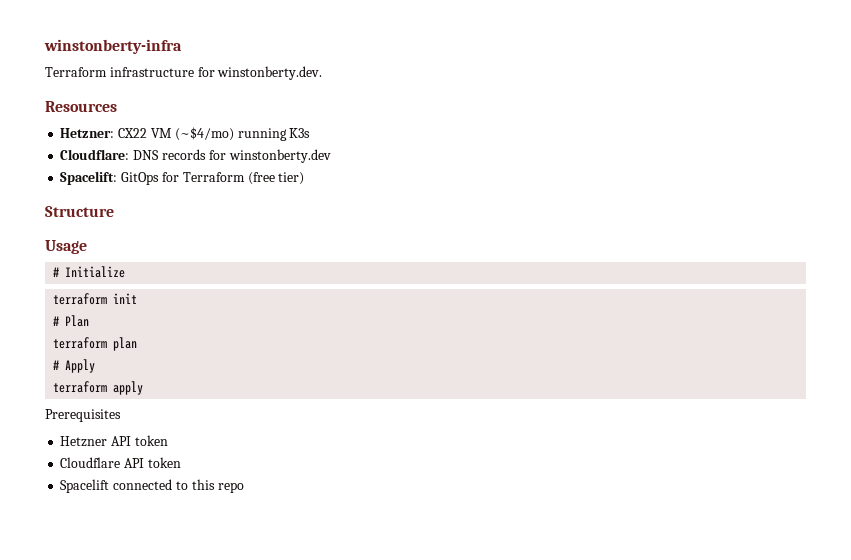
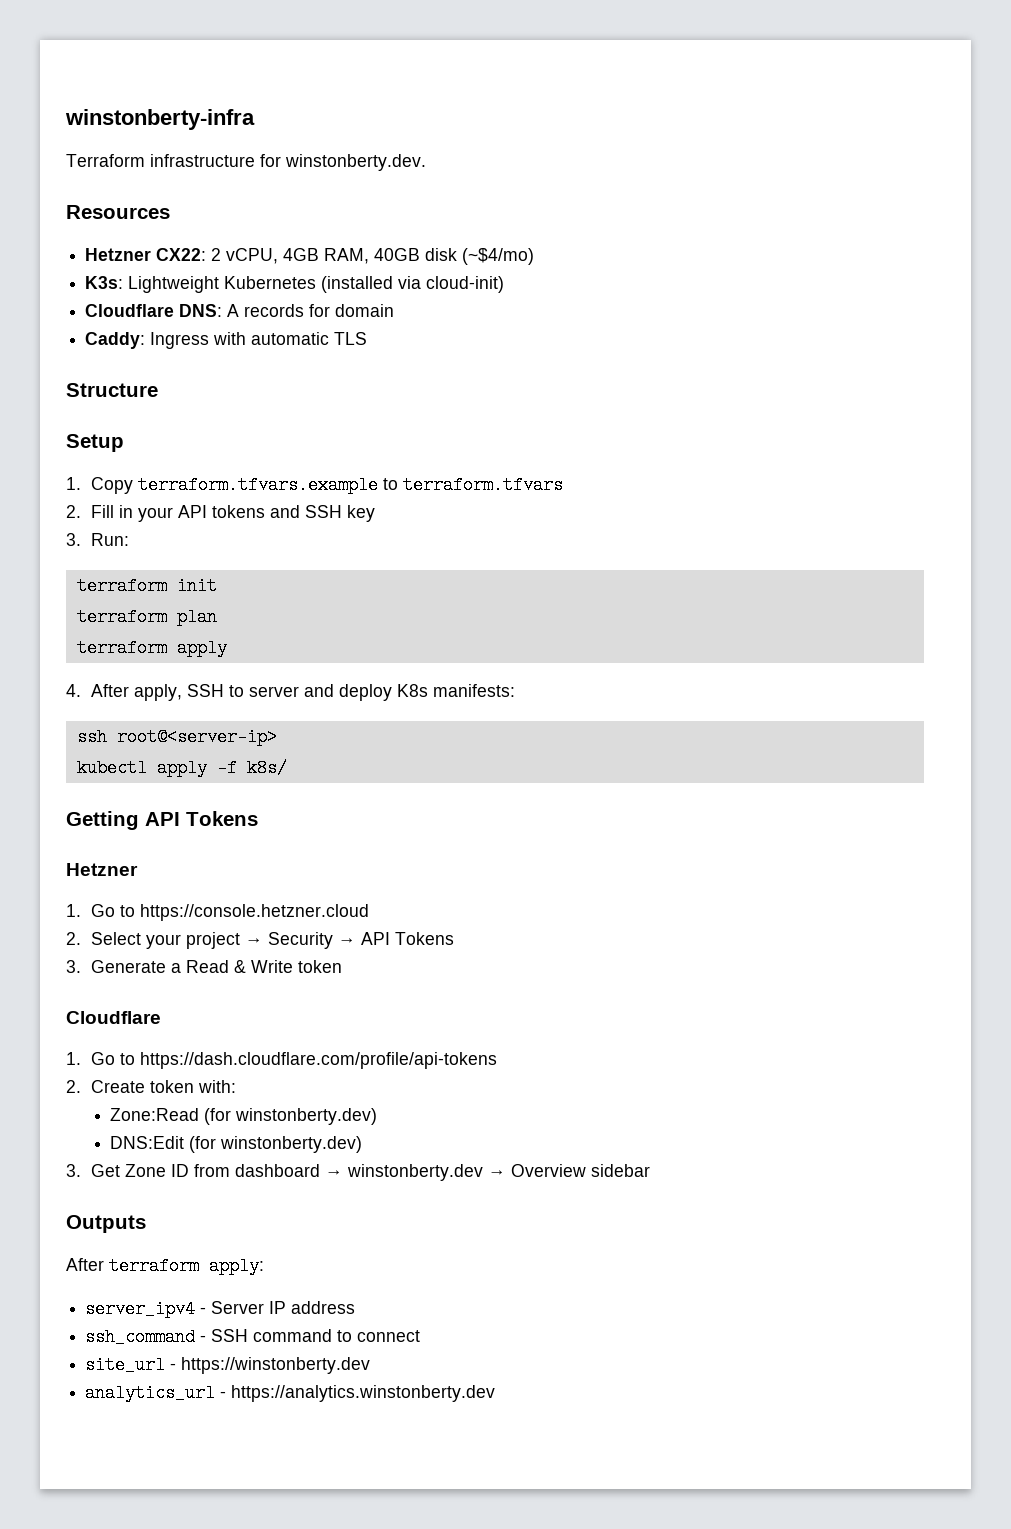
- Hetzner: CX22 VM (~$4/mo) running K3s
- Cloudflare: DNS records for winstonberty.dev
- Spacelift: GitOps for Terraform (free tier)
+ Hetzner CX22: 2 vCPU, 4GB RAM, 40GB disk (~$4/mo)
+ K3s: Lightweight Kubernetes (installed via cloud-init)
+ Cloudflare DNS: A records for domain
+ Caddy: Ingress with automatic TLS
  Structure
- Usage
- # Initialize
+ Setup
+ 1. Copy terraform.tfvars.example to terraform.tfvars
+ 2. Fill in your API tokens and SSH key
+ 3. Run:
- # Plan
- # Apply
- Prerequisites
- Hetzner API token
- Cloudflare API token
- Spacelift connected to this repo
+ 4. After apply, SSH to server and deploy K8s manifests:
+ ssh root@<server-ip>
+ kubectl apply -f k8s/
+ Getting API Tokens
+ Hetzner
+ 1. Go to https://console.hetzner.cloud
+ 2. Select your project → Security → API Tokens
+ 3. Generate a Read & Write token
+ Cloudflare
+ 1. Go to https://dash.cloudflare.com/profile/api-tokens
+ 2. Create token with:
+ Zone:Read (for winstonberty.dev)
+ DNS:Edit (for winstonberty.dev)
+ 3. Get Zone ID from dashboard → winstonberty.dev → Overview sidebar
+ Outputs
+ After terraform apply:
+ server_ipv4 - Server IP address
+ ssh_command - SSH command to connect
+ site_url - https://winstonberty.dev
+ analytics_url - https://analytics.winstonberty.dev

